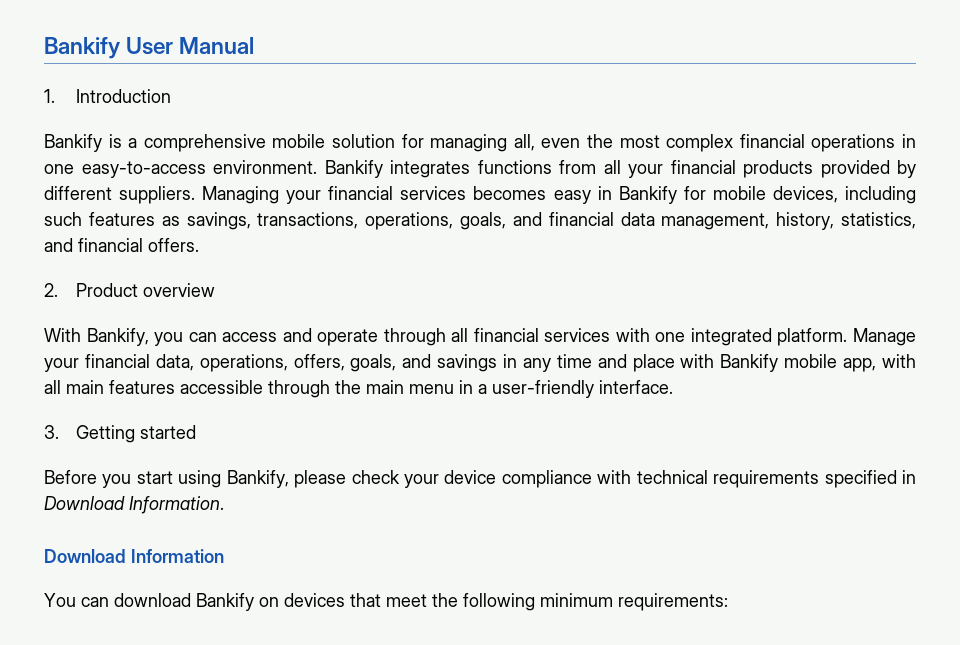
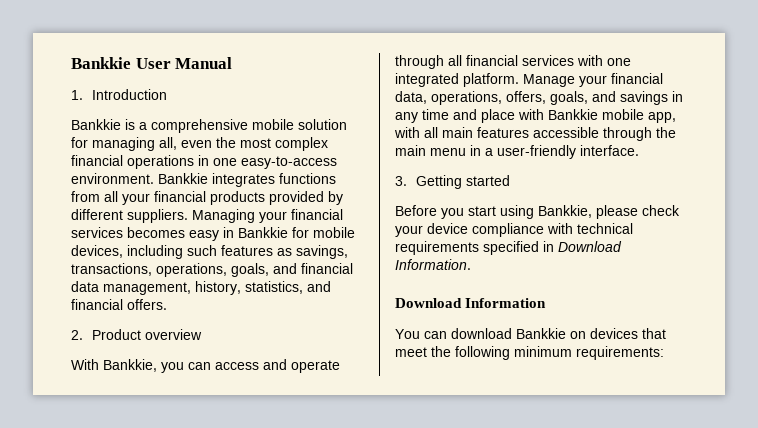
- Bankify User Manual
+ Bankkie User Manual
- Bankify is a comprehensive mobile solution for managing all, even the most complex financial operations in one easy-to-access environment.
+ Bankkie is a comprehensive mobile solution for managing all, even the most complex financial operations in one easy-to-access environment.
- Bankify integrates functions from all your financial products provided by different suppliers.
+ Bankkie integrates functions from all your financial products provided by different suppliers.
- Managing your financial services becomes easy in Bankify for mobile devices, including such features as savings, transactions, operations, goals, and financial data management, history, statistics, and financial offers.
+ Managing your financial services becomes easy in Bankkie for mobile devices, including such features as savings, transactions, operations, goals, and financial data management, history, statistics, and financial offers.
- With Bankify, you can access and operate through all financial services with one integrated platform.
+ With Bankkie, you can access and operate through all financial services with one integrated platform.
- Manage your financial data, operations, offers, goals, and savings in any time and place with Bankify mobile app, with all main features accessible through the main menu in a user-friendly interface.
+ Manage your financial data, operations, offers, goals, and savings in any time and place with Bankkie mobile app, with all main features accessible through the main menu in a user-friendly interface.
- Before you start using Bankify, please check your device compliance with technical requirements specified in Download Information.
+ Before you start using Bankkie, please check your device compliance with technical requirements specified in Download Information.
- You can download Bankify on devices that meet the following minimum requirements:
+ You can download Bankkie on devices that meet the following minimum requirements:

